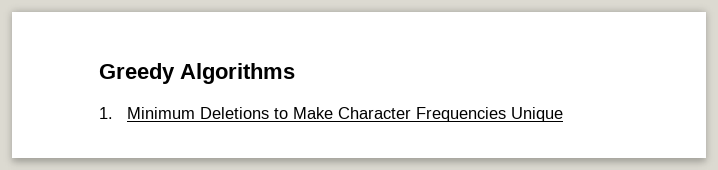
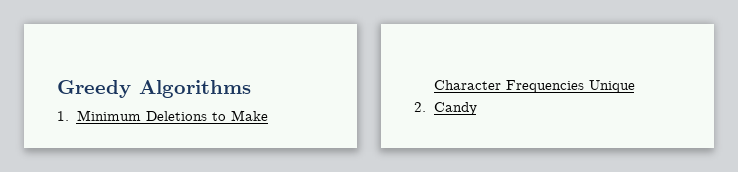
+ 2. Candy

